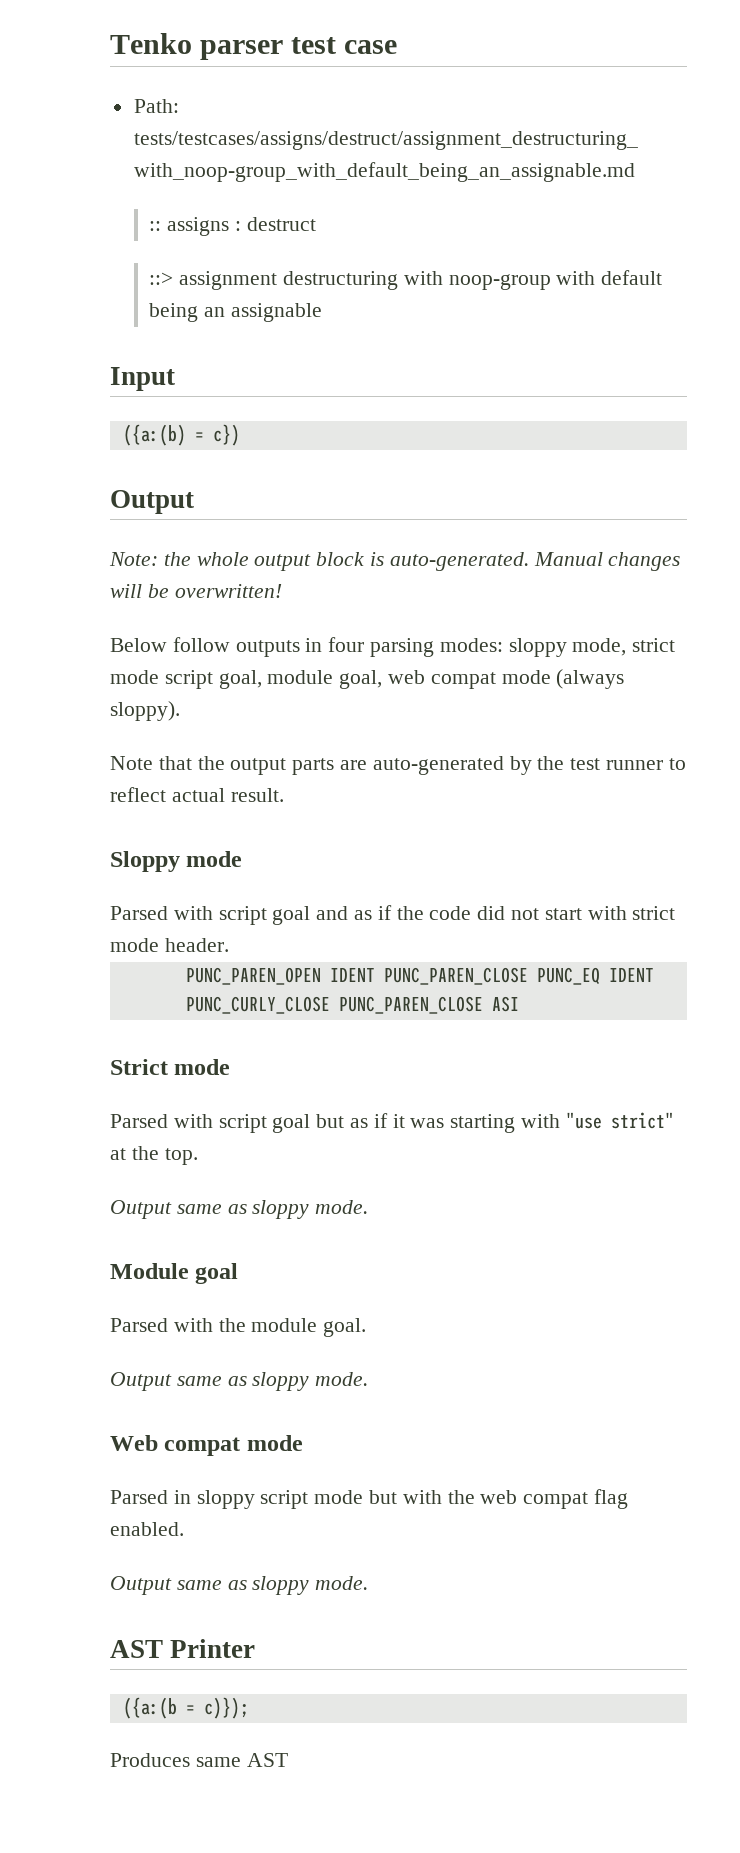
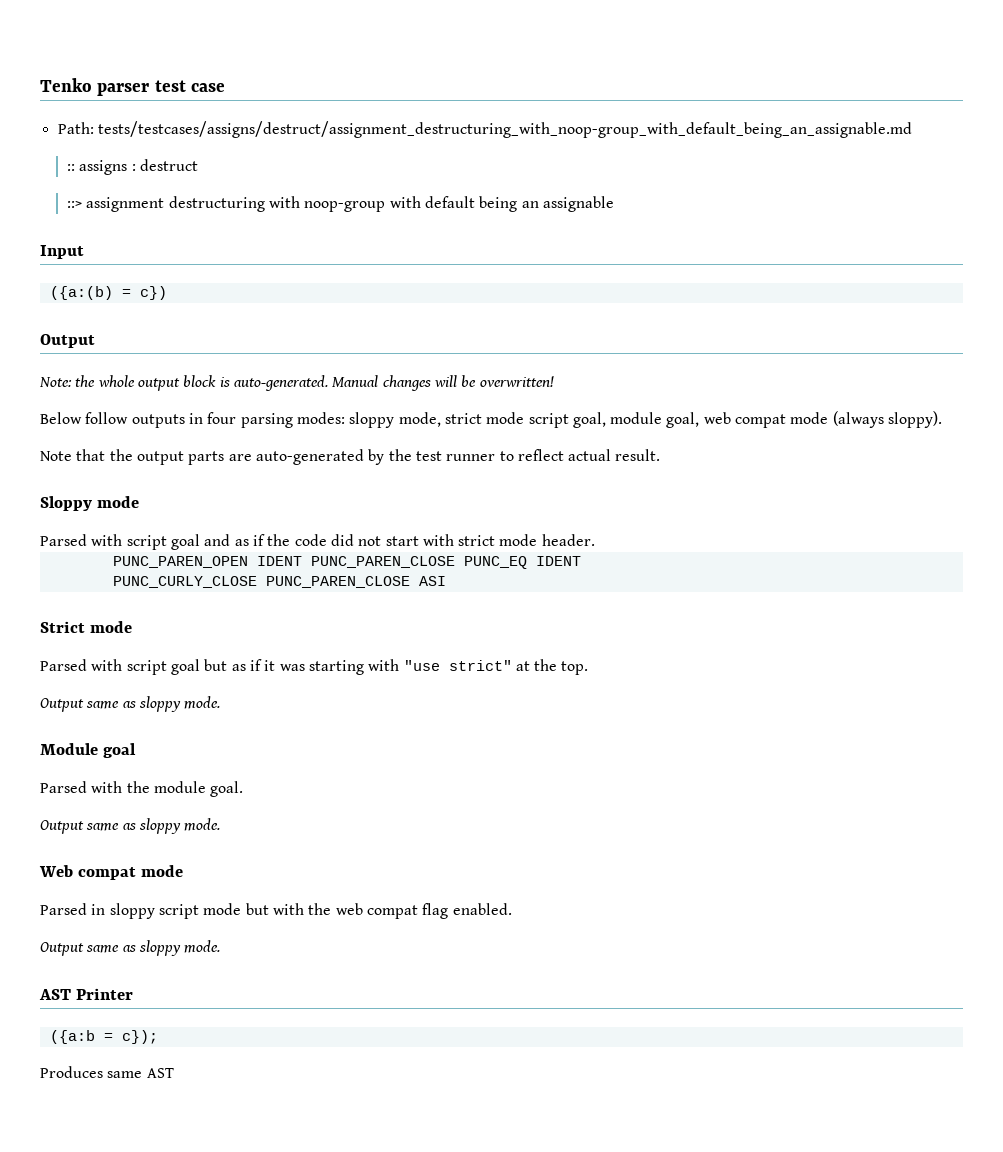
- ({a:(b = c)});
+ ({a:b = c});

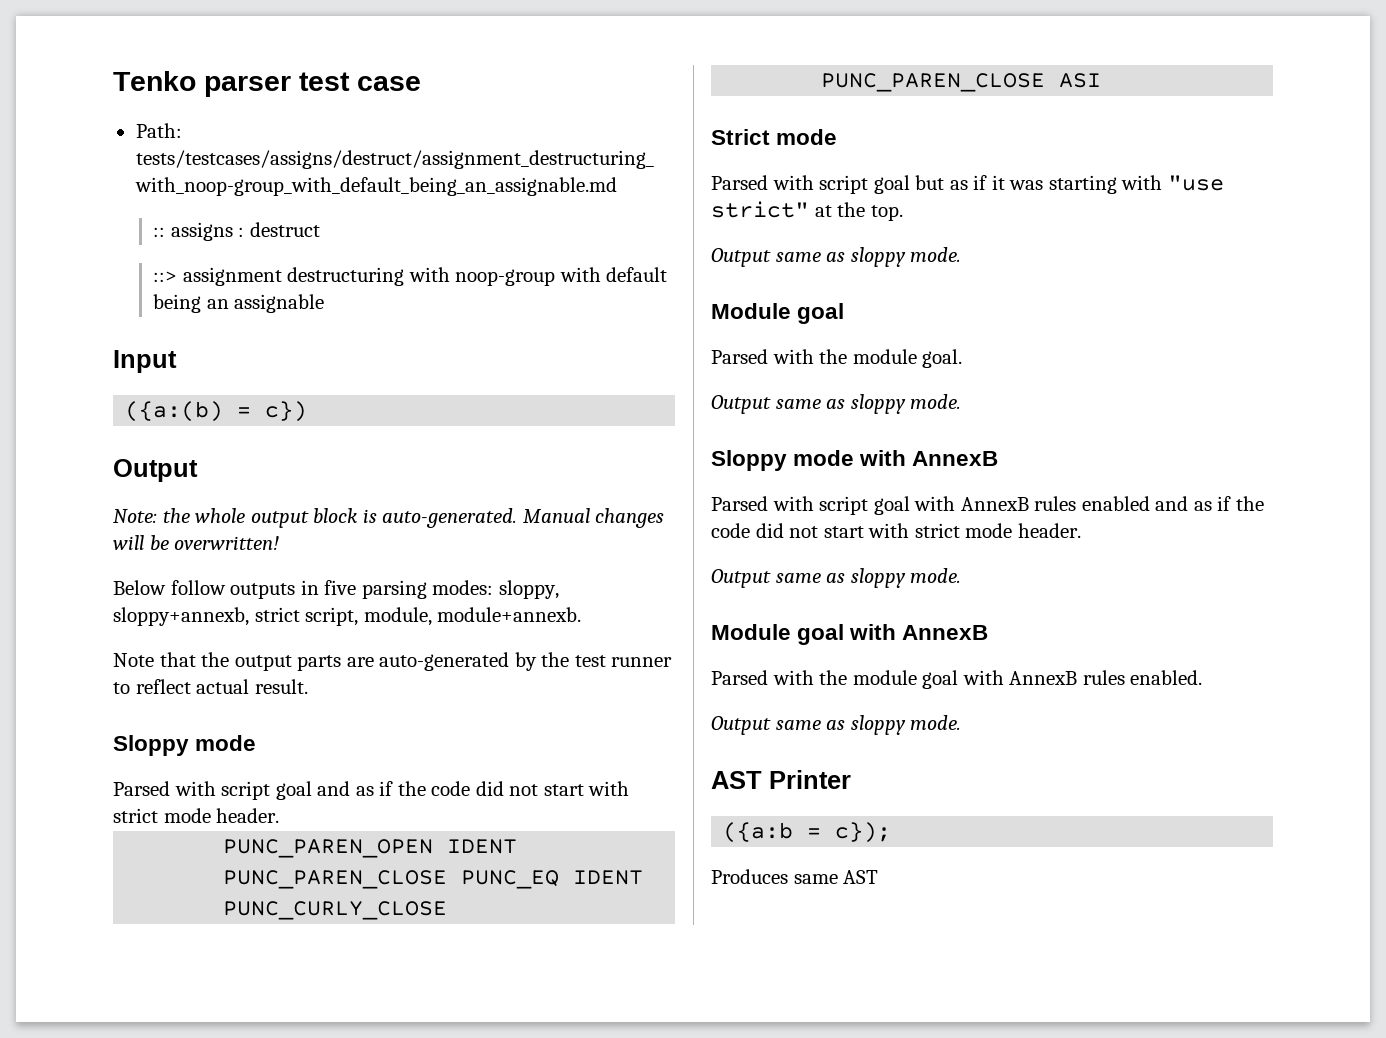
- Below follow outputs in four parsing modes: sloppy mode, strict mode script goal, module goal, web compat mode (always sloppy).
+ Below follow outputs in five parsing modes: sloppy, sloppy+annexb, strict script, module, module+annexb.
- Web compat mode
- Parsed in sloppy script mode but with the web compat flag enabled.
+ Sloppy mode with AnnexB
+ Parsed with script goal with AnnexB rules enabled and as if the code did not start with strict mode header.
+ Output same as sloppy mode.
+ Module goal with AnnexB
+ Parsed with the module goal with AnnexB rules enabled.

